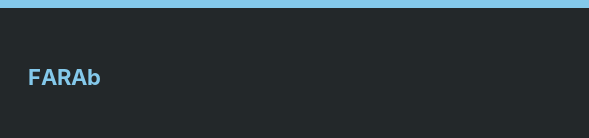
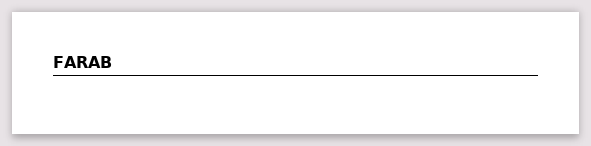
- FARAb
+ FARAB

